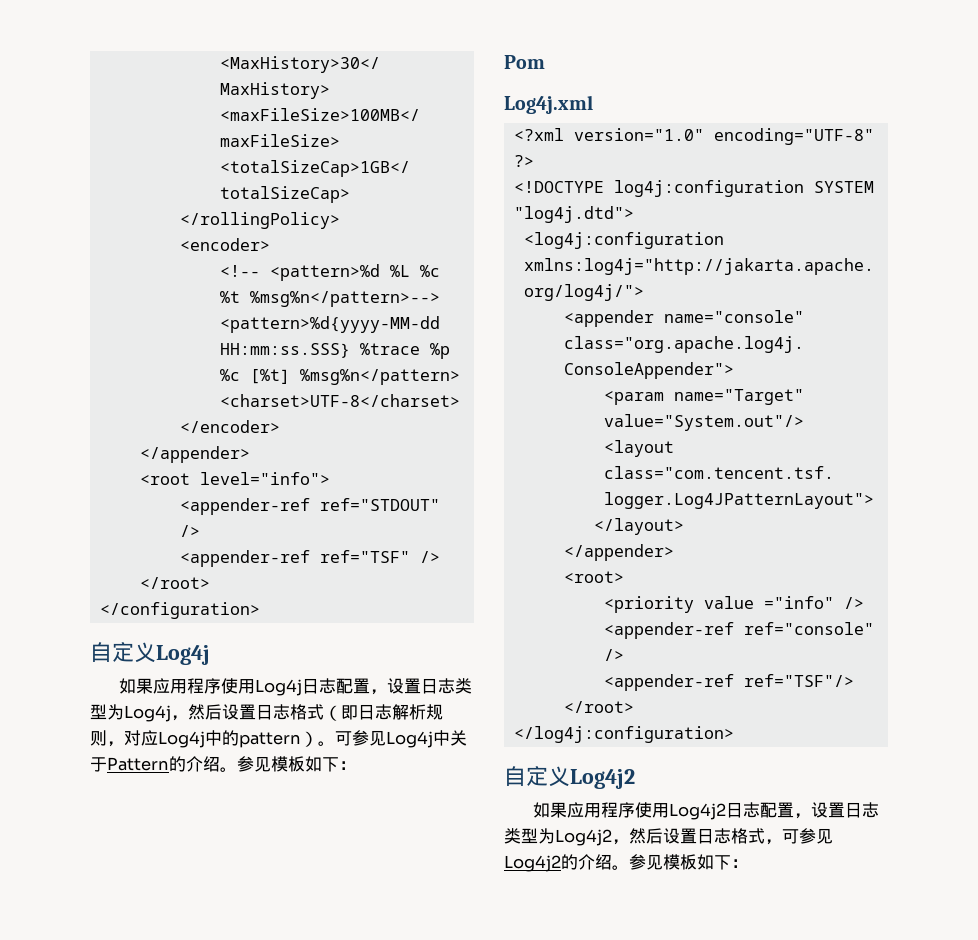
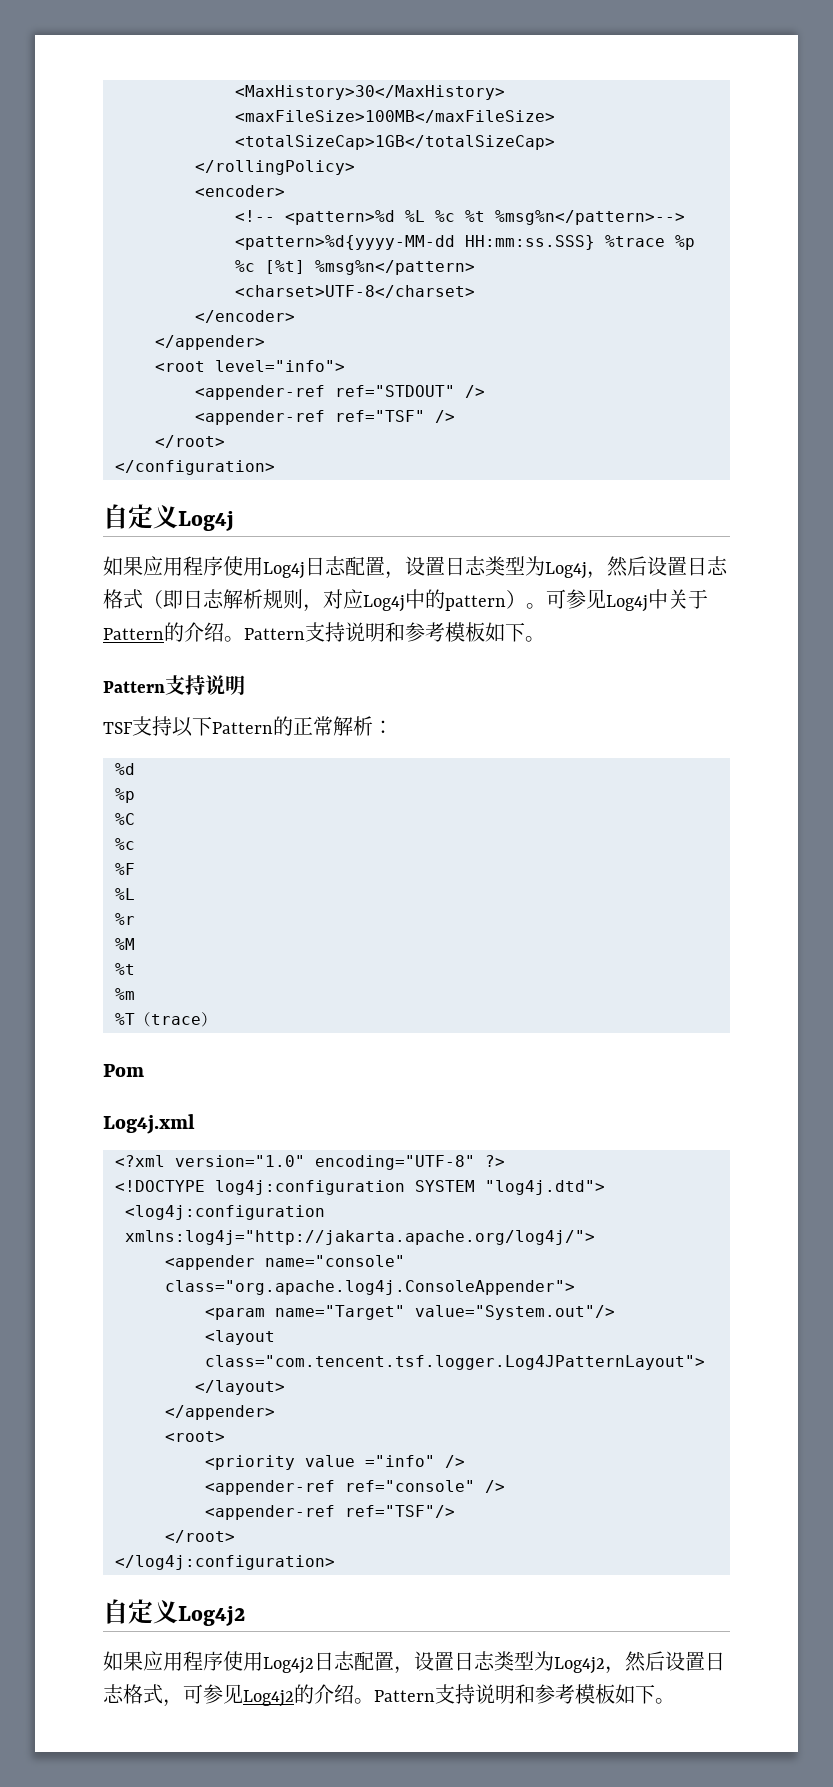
- 可参见Log4j中关于Pattern的介绍。参见模板如下：
+ 可参见Log4j中关于Pattern的介绍。Pattern支持说明和参考模板如下。
+ Pattern支持说明
+ TSF支持以下Pattern的正常解析：
+ %d
+ %p
+ %C
+ %c
+ %F
+ %L
+ %r
+ %M
+ %t
+ %m
+ %T（trace）
- 如果应用程序使用Log4j2日志配置，设置日志类型为Log4j2，然后设置日志格式，可参见Log4j2的介绍。参见模板如下：
+ 如果应用程序使用Log4j2日志配置，设置日志类型为Log4j2，然后设置日志格式，可参见Log4j2的介绍。Pattern支持说明和参考模板如下。

